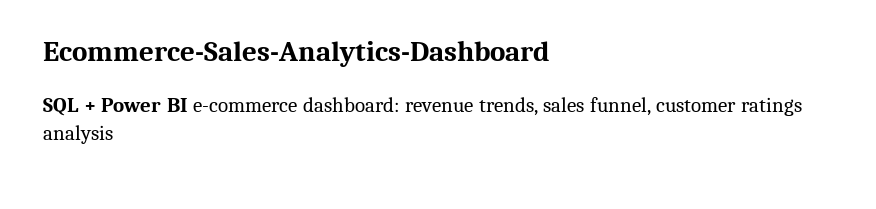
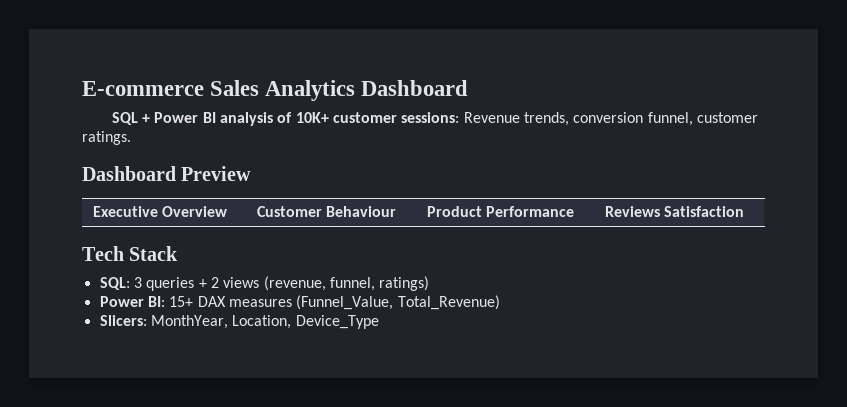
- Ecommerce-Sales-Analytics-Dashboard
+ E-commerce Sales Analytics Dashboard
- SQL + Power BI e-commerce dashboard: revenue trends, sales funnel, customer ratings analysis
+ SQL + Power BI analysis of 10K+ customer sessions: Revenue trends, conversion funnel, customer ratings.
+ Dashboard Preview
+ Executive Overview | Customer Behaviour | Product Performance | Reviews Satisfaction
+ Tech Stack
+ SQL: 3 queries + 2 views (revenue, funnel, ratings)
+ Power BI: 15+ DAX measures (Funnel_Value, Total_Revenue)
+ Slicers: MonthYear, Location, Device_Type

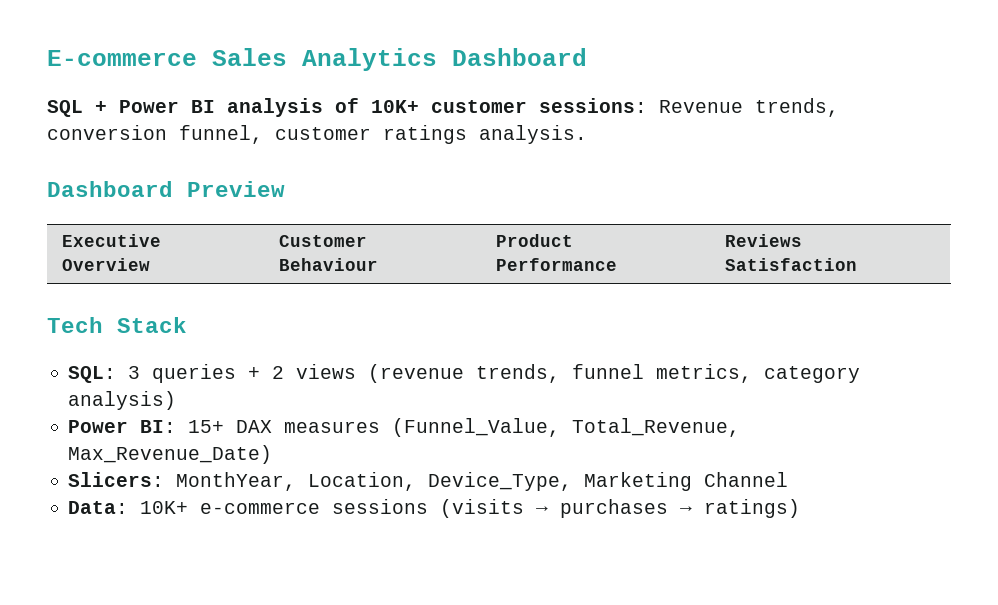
- SQL + Power BI analysis of 10K+ customer sessions: Revenue trends, conversion funnel, customer ratings.
+ SQL + Power BI analysis of 10K+ customer sessions: Revenue trends, conversion funnel, customer ratings analysis.
- SQL: 3 queries + 2 views (revenue, funnel, ratings)
+ SQL: 3 queries + 2 views (revenue trends, funnel metrics, category analysis)
- Power BI: 15+ DAX measures (Funnel_Value, Total_Revenue)
+ Power BI: 15+ DAX measures (Funnel_Value, Total_Revenue, Max_Revenue_Date)
- Slicers: MonthYear, Location, Device_Type
+ Slicers: MonthYear, Location, Device_Type, Marketing Channel
+ Data: 10K+ e-commerce sessions (visits → purchases → ratings)

